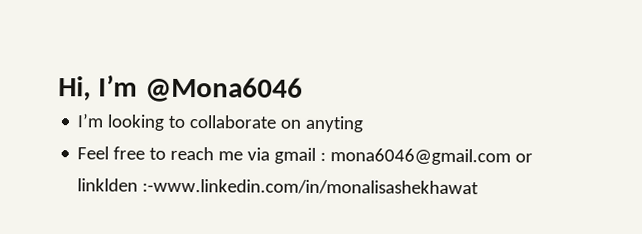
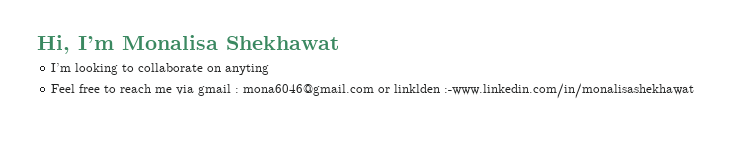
- Hi, I’m @Mona6046
+ Hi, I’m Monalisa Shekhawat

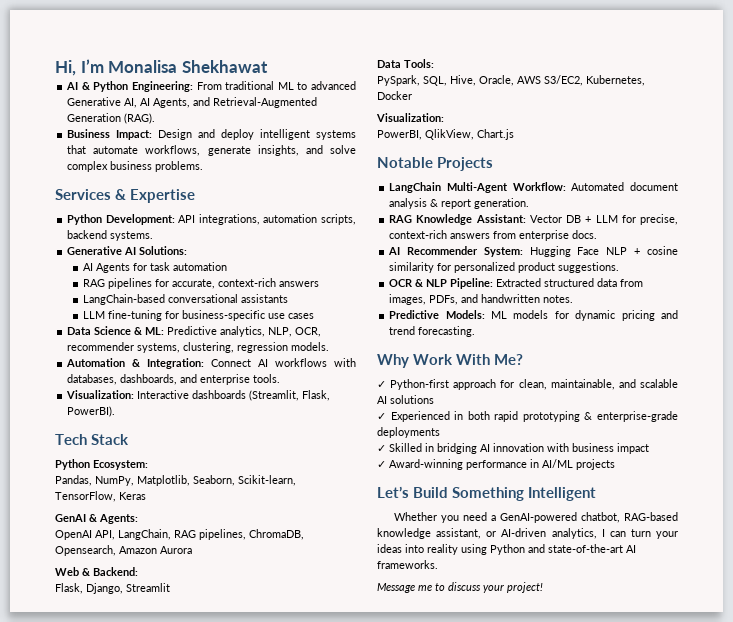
- I’m looking to collaborate on anyting
- Feel free to reach me via gmail : mona6046@gmail.com or linklden :-www.linkedin.com/in/monalisashekhawat
+ AI & Python Engineering: From traditional ML to advanced Generative AI, AI Agents, and Retrieval-Augmented Generation (RAG).
+ Business Impact: Design and deploy intelligent systems that automate workflows, generate insights, and solve complex business problems.
+ Services & Expertise
+ Python Development: API integrations, automation scripts, backend systems.
+ Generative AI Solutions:
+ AI Agents for task automation
+ RAG pipelines for accurate, context-rich answers
+ LangChain-based conversational assistants
+ LLM fine-tuning for business-specific use cases
+ Data Science & ML: Predictive analytics, NLP, OCR, recommender systems, clustering, regression models.
+ Automation & Integration: Connect AI workflows with databases, dashboards, and enterprise tools.
+ Visualization: Interactive dashboards (Streamlit, Flask, PowerBI).
+ Tech Stack
+ Python Ecosystem:
+ Pandas, NumPy, Matplotlib, Seaborn, Scikit-learn, TensorFlow, Keras
+ GenAI & Agents:
+ OpenAI API, LangChain, RAG pipelines, ChromaDB, Opensearch, Amazon Aurora
+ Web & Backend:
+ Flask, Django, Streamlit
+ Data Tools:
+ PySpark, SQL, Hive, Oracle, AWS S3/EC2, Kubernetes, Docker
+ Visualization:
+ PowerBI, QlikView, Chart.js
+ Notable Projects
+ LangChain Multi-Agent Workflow: Automated document analysis & report generation.
+ RAG Knowledge Assistant: Vector DB + LLM for precise, context-rich answers from enterprise docs.
+ AI Recommender System: Hugging Face NLP + cosine similarity for personalized product suggestions.
+ OCR & NLP Pipeline: Extracted structured data from images, PDFs, and handwritten notes.
+ Predictive Models: ML models for dynamic pricing and trend forecasting.
+ Why Work With Me?
+ ✓ Python-first approach for clean, maintainable, and scalable AI solutions
+ ✓ Experienced in both rapid prototyping & enterprise-grade deployments
+ ✓ Skilled in bridging AI innovation with business impact
+ ✓ Award-winning performance in AI/ML projects
+ Let’s Build Something Intelligent
+ Whether you need a GenAI-powered chatbot, RAG-based knowledge assistant, or AI-driven analytics, I can turn your ideas into reality using Python and state-of-the-art AI frameworks.
+ Message me to discuss your project!

